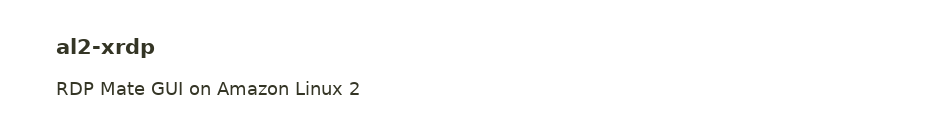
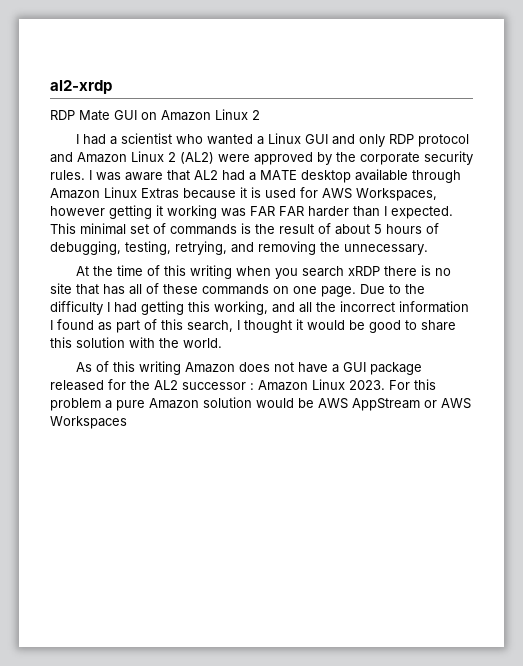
+ I had a scientist who wanted a Linux GUI and only RDP protocol and Amazon Linux 2 (AL2) were approved by the corporate security rules. I was aware that AL2 had a MATE desktop available through Amazon Linux Extras because it is used for AWS Workspaces, however getting it working was FAR FAR harder than I expected. This minimal set of commands is the result of about 5 hours of debugging, testing, retrying, and removing the unnecessary.
+ At the time of this writing when you search xRDP there is no site that has all of these commands on one page. Due to the difficulty I had getting this working, and all the incorrect information I found as part of this search, I thought it would be good to share this solution with the world.
+ As of this writing Amazon does not have a GUI package released for the AL2 successor : Amazon Linux 2023. For this problem a pure Amazon solution would be AWS AppStream or AWS Workspaces

